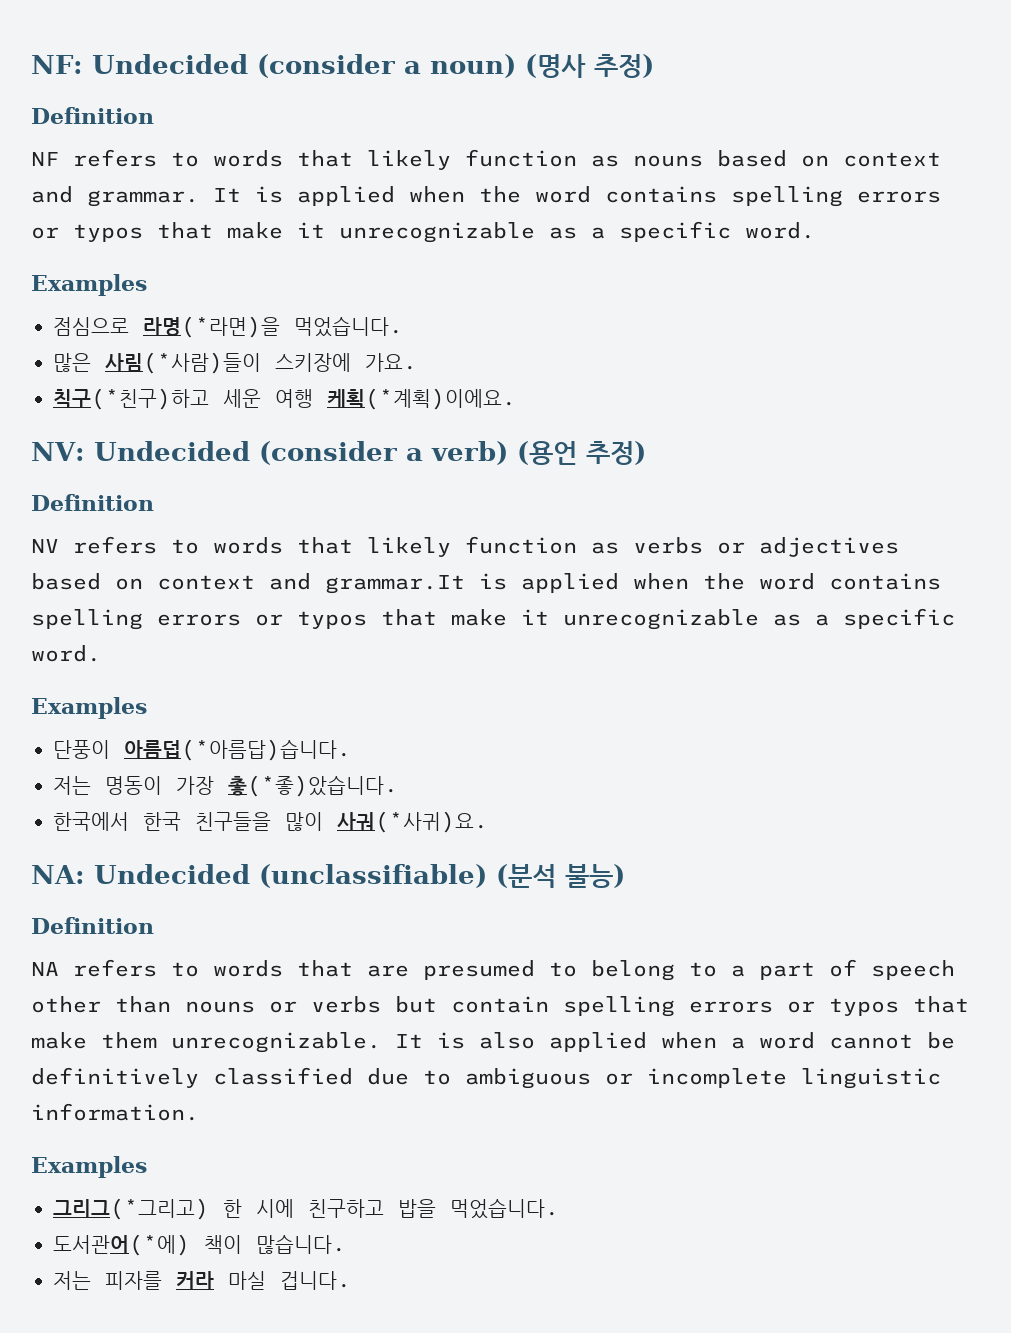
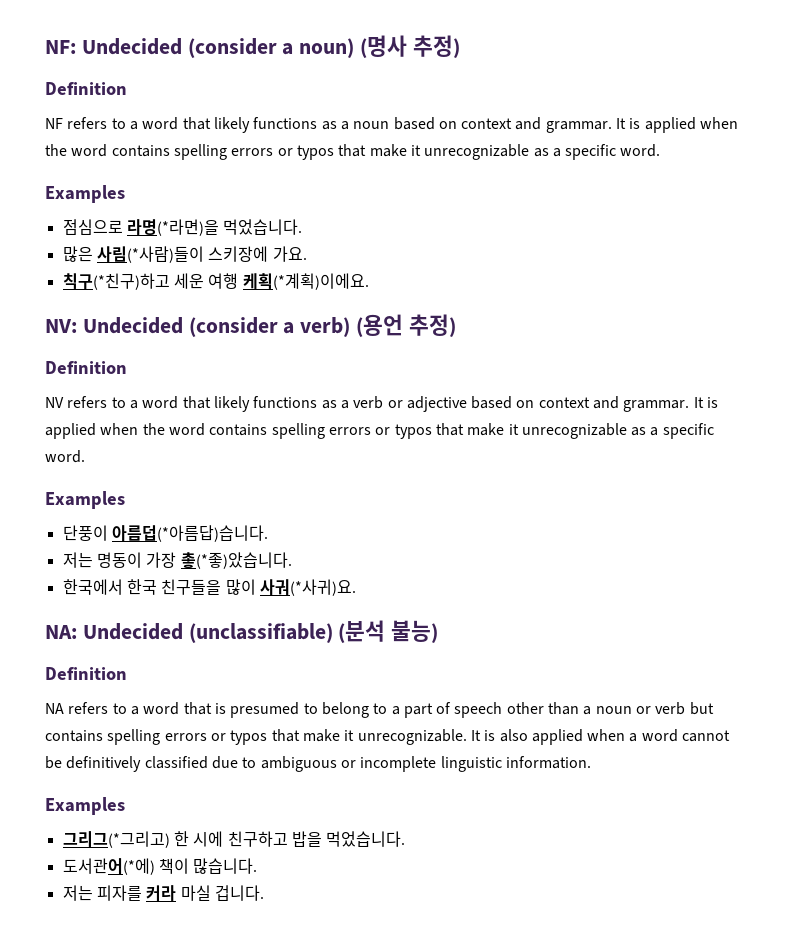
- NF refers to words that likely function as nouns based on context and grammar.
+ NF refers to a word that likely functions as a noun based on context and grammar.
- NV refers to words that likely function as verbs or adjectives based on context and grammar.It is applied when the word contains spelling errors or typos that make it unrecognizable as a specific word.
+ NV refers to a word that likely functions as a verb or adjective based on context and grammar. It is applied when the word contains spelling errors or typos that make it unrecognizable as a specific word.
- NA refers to words that are presumed to belong to a part of speech other than nouns or verbs but contain spelling errors or typos that make them unrecognizable.
+ NA refers to a word that is presumed to belong to a part of speech other than a noun or verb but contains spelling errors or typos that make it unrecognizable.

